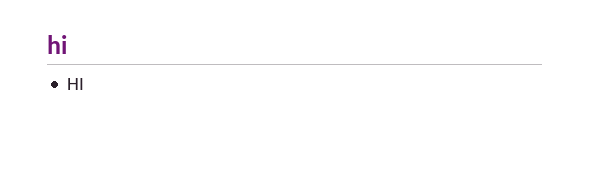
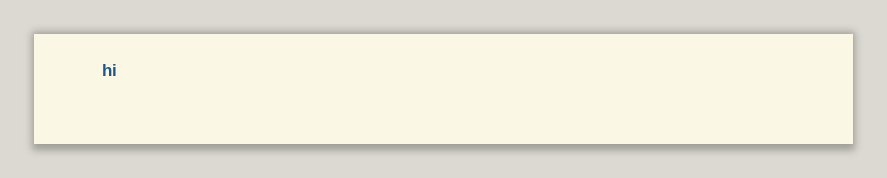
- HI

